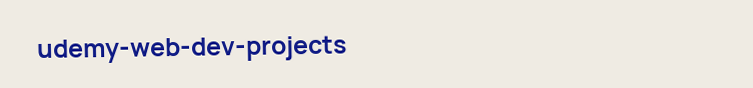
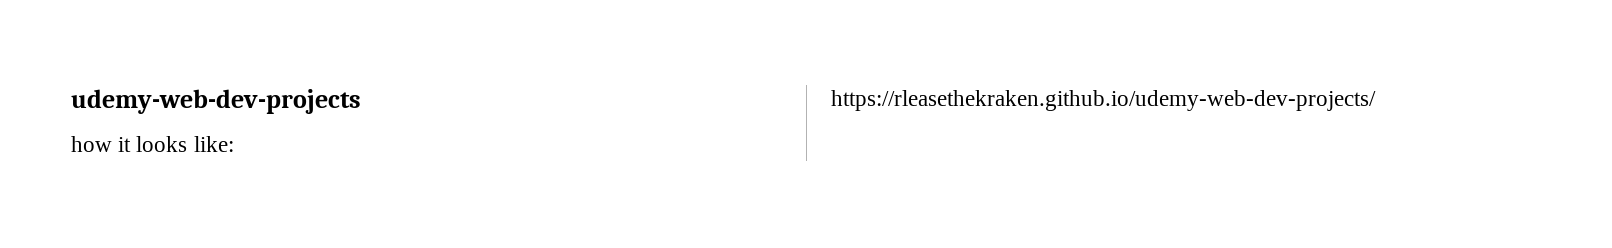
+ how it looks like: https://rleasethekraken.github.io/udemy-web-dev-projects/

